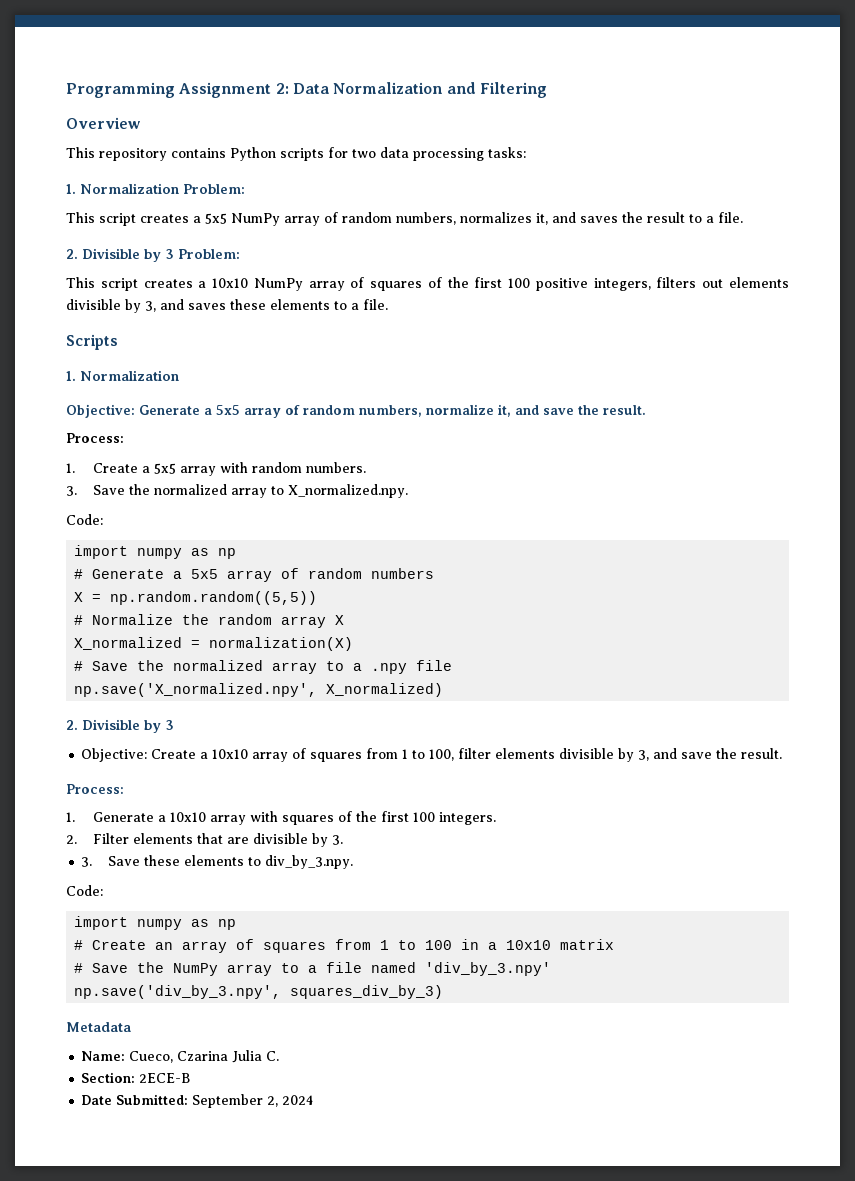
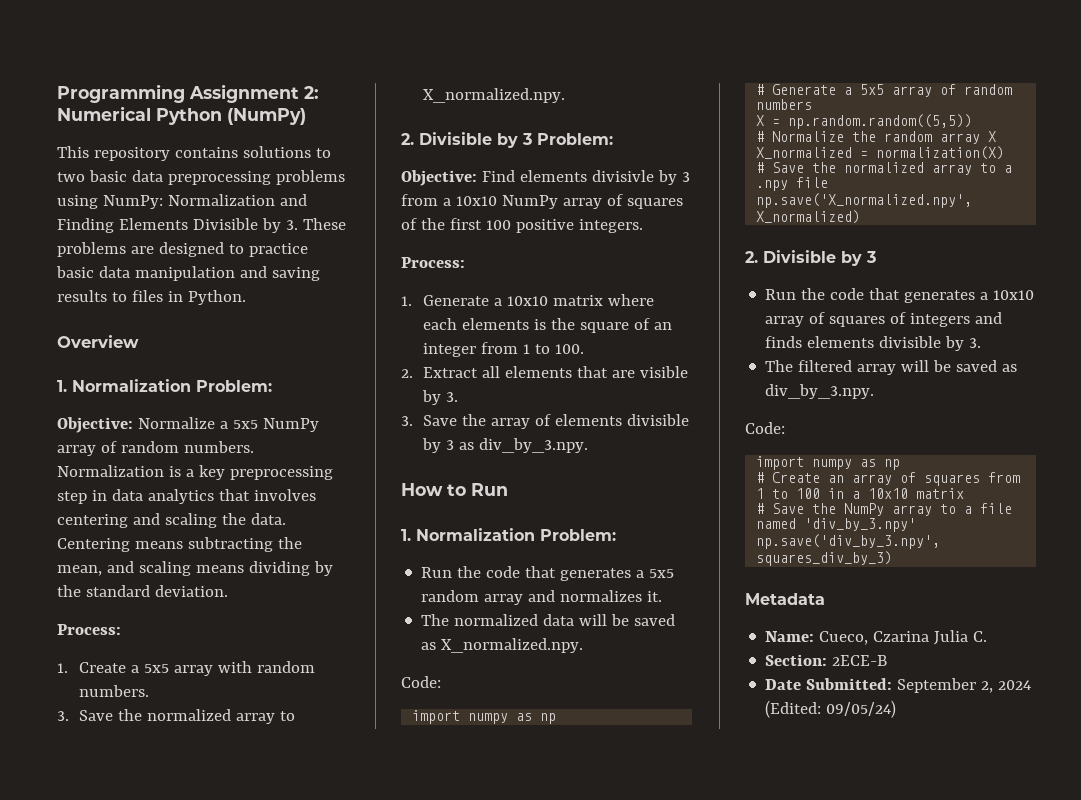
- Programming Assignment 2: Data Normalization and Filtering
+ Programming Assignment 2: Numerical Python (NumPy)
+ This repository contains solutions to two basic data preprocessing problems using NumPy: Normalization and Finding Elements Divisible by 3. These problems are designed to practice basic data manipulation and saving results to files in Python.
  Overview
- This repository contains Python scripts for two data processing tasks:
  1. Normalization Problem:
- This script creates a 5x5 NumPy array of random numbers, normalizes it, and saves the result to a file.
- 2. Divisible by 3 Problem:
- This script creates a 10x10 NumPy array of squares of the first 100 positive integers, filters out elements divisible by 3, and saves these elements to a file.
- Scripts
- 1. Normalization
- Objective: Generate a 5x5 array of random numbers, normalize it, and save the result.
+ Objective: Normalize a 5x5 NumPy array of random numbers. Normalization is a key preprocessing step in data analytics that involves centering and scaling the data. Centering means subtracting the mean, and scaling means dividing by the standard deviation.
+ 2. Divisible by 3 Problem:
+ Objective: Find elements divisivle by 3 from a 10x10 NumPy array of squares of the first 100 positive integers.
+ Process:
+ 1. Generate a 10x10 matrix where each elements is the square of an integer from 1 to 100.
+ 2. Extract all elements that are visible by 3.
+ 3. Save the array of elements divisible by 3 as div_by_3.npy.
+ How to Run
+ 1. Normalization Problem:
+ Run the code that generates a 5x5 random array and normalizes it.
+ The normalized data will be saved as X_normalized.npy.
- Objective: Create a 10x10 array of squares from 1 to 100, filter elements divisible by 3, and save the result.
- Process:
- 1. Generate a 10x10 array with squares of the first 100 integers.
- 2. Filter elements that are divisible by 3.
- 3. Save these elements to div_by_3.npy.
+ Run the code that generates a 10x10 array of squares of integers and finds elements divisible by 3.
+ The filtered array will be saved as div_by_3.npy.
- Date Submitted: September 2, 2024
+ Date Submitted: September 2, 2024 (Edited: 09/05/24)

